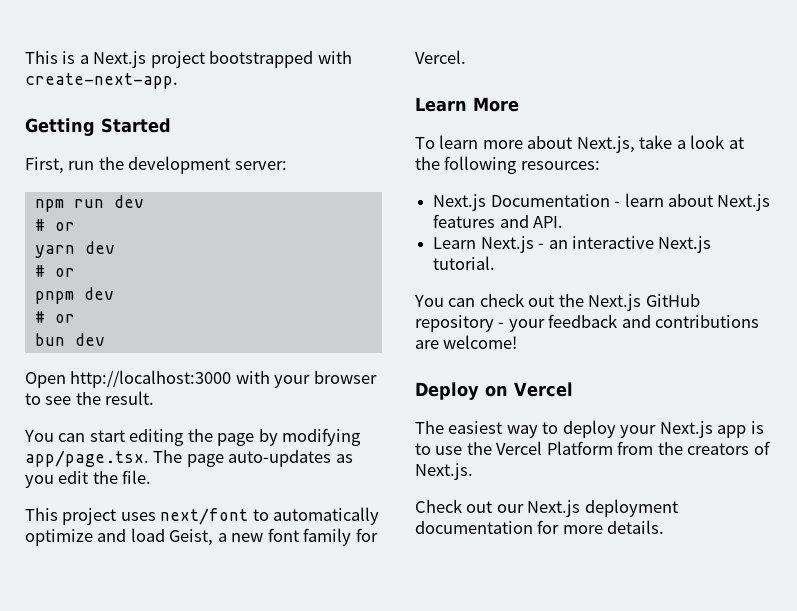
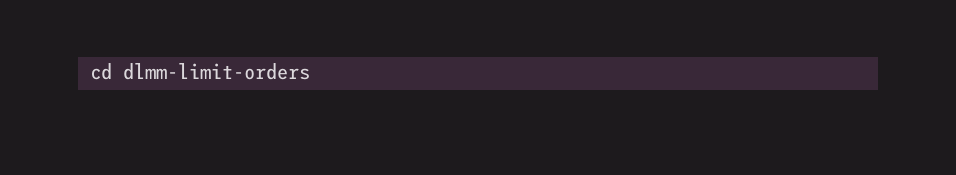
- This is a Next.js project bootstrapped with create-next-app.
- Getting Started
- First, run the development server:
- npm run dev
- # or
- yarn dev
- # or
- pnpm dev
- # or
- bun dev
- Open http://localhost:3000 with your browser to see the result.
- You can start editing the page by modifying app/page.tsx. The page auto-updates as you edit the file.
- This project uses next/font to automatically optimize and load Geist, a new font family for Vercel.
- Learn More
- To learn more about Next.js, take a look at the following resources:
- Next.js Documentation - learn about Next.js features and API.
- Learn Next.js - an interactive Next.js tutorial.
- You can check out the Next.js GitHub repository - your feedback and contributions are welcome!
- Deploy on Vercel
- The easiest way to deploy your Next.js app is to use the Vercel Platform from the creators of Next.js.
- Check out our Next.js deployment documentation for more details.
+ cd dlmm-limit-orders

